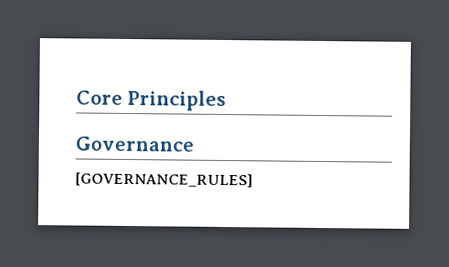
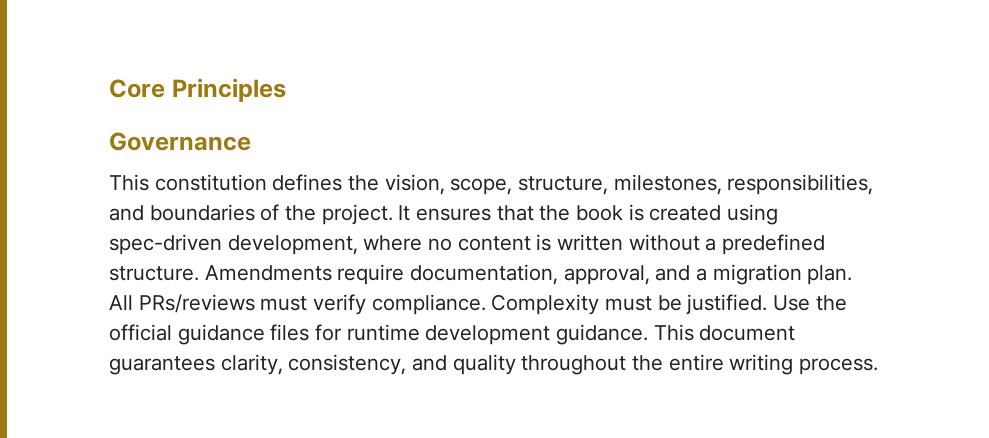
- [GOVERNANCE_RULES]
+ This constitution defines the vision, scope, structure, milestones, responsibilities, and boundaries of the project. It ensures that the book is created using spec-driven development, where no content is written without a predefined structure. Amendments require documentation, approval, and a migration plan. All PRs/reviews must verify compliance. Complexity must be justified. Use the official guidance files for runtime development guidance. This document guarantees clarity, consistency, and quality throughout the entire writing process.

